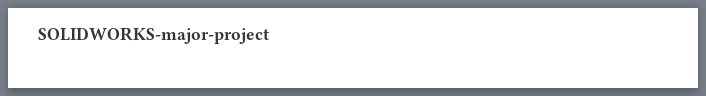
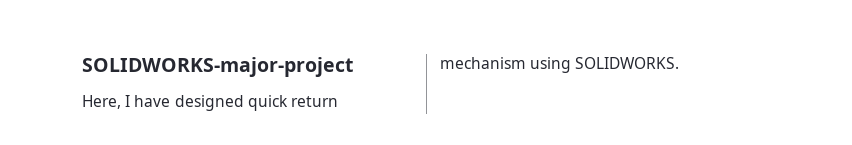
+ Here, I have designed quick return mechanism using SOLIDWORKS.

